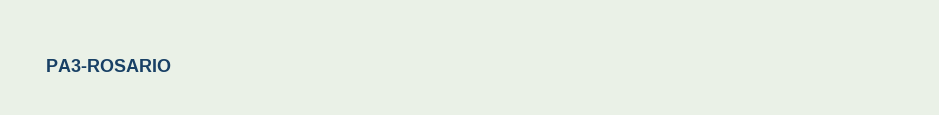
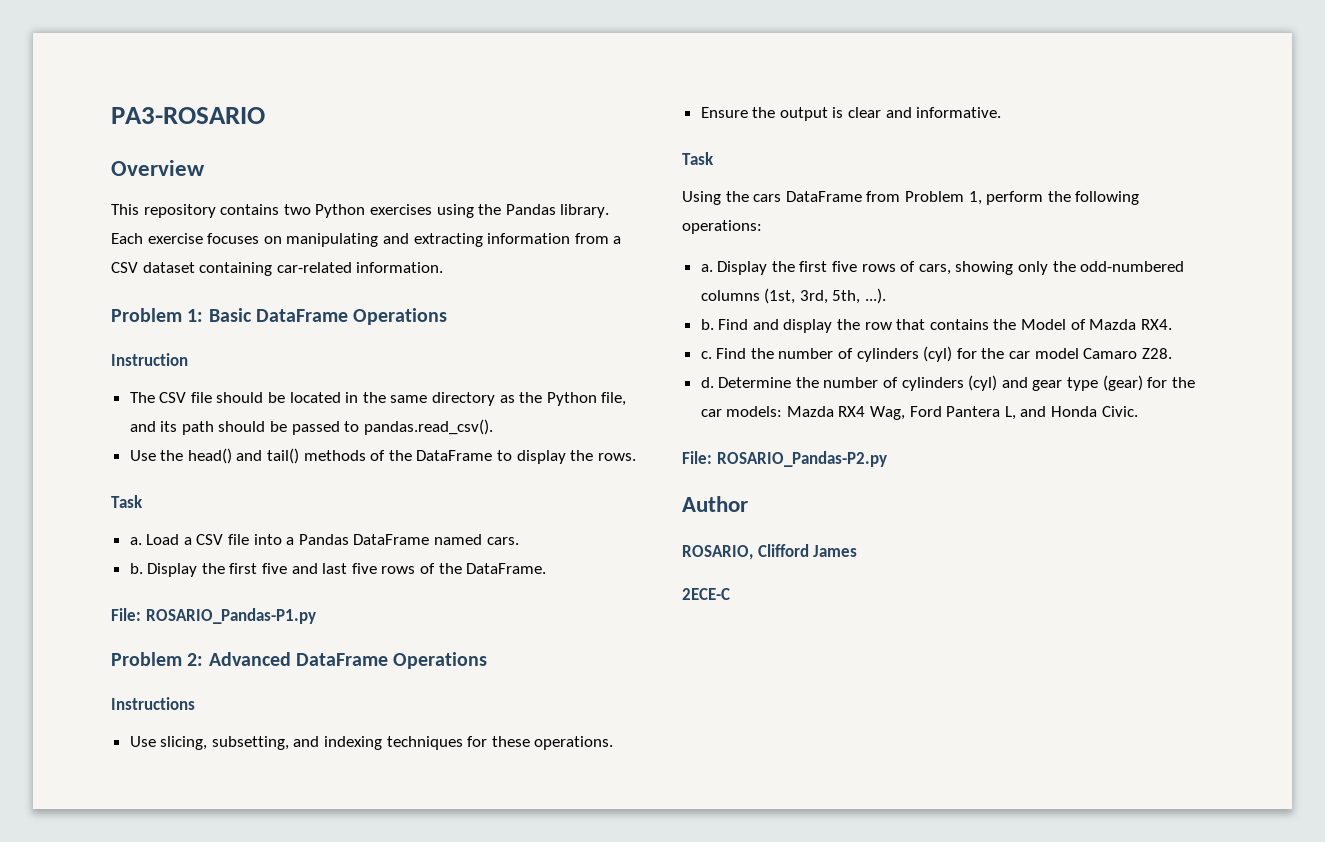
+ Overview
+ This repository contains two Python exercises using the Pandas library. Each exercise focuses on manipulating and extracting information from a CSV dataset containing car-related information.
+ Problem 1: Basic DataFrame Operations
+ Instruction
+ The CSV file should be located in the same directory as the Python file, and its path should be passed to pandas.read_csv().
+ Use the head() and tail() methods of the DataFrame to display the rows.
+ Task
+ a. Load a CSV file into a Pandas DataFrame named cars.
+ b. Display the first five and last five rows of the DataFrame.
+ File: ROSARIO_Pandas-P1.py
+ Problem 2: Advanced DataFrame Operations
+ Instructions
+ Use slicing, subsetting, and indexing techniques for these operations.
+ Ensure the output is clear and informative.
+ Task
+ Using the cars DataFrame from Problem 1, perform the following operations:
+ a. Display the first five rows of cars, showing only the odd-numbered columns (1st, 3rd, 5th, ...).
+ b. Find and display the row that contains the Model of Mazda RX4.
+ c. Find the number of cylinders (cyl) for the car model Camaro Z28.
+ d. Determine the number of cylinders (cyl) and gear type (gear) for the car models: Mazda RX4 Wag, Ford Pantera L, and Honda Civic.
+ File: ROSARIO_Pandas-P2.py
+ Author
+ ROSARIO, Clifford James
+ 2ECE-C

